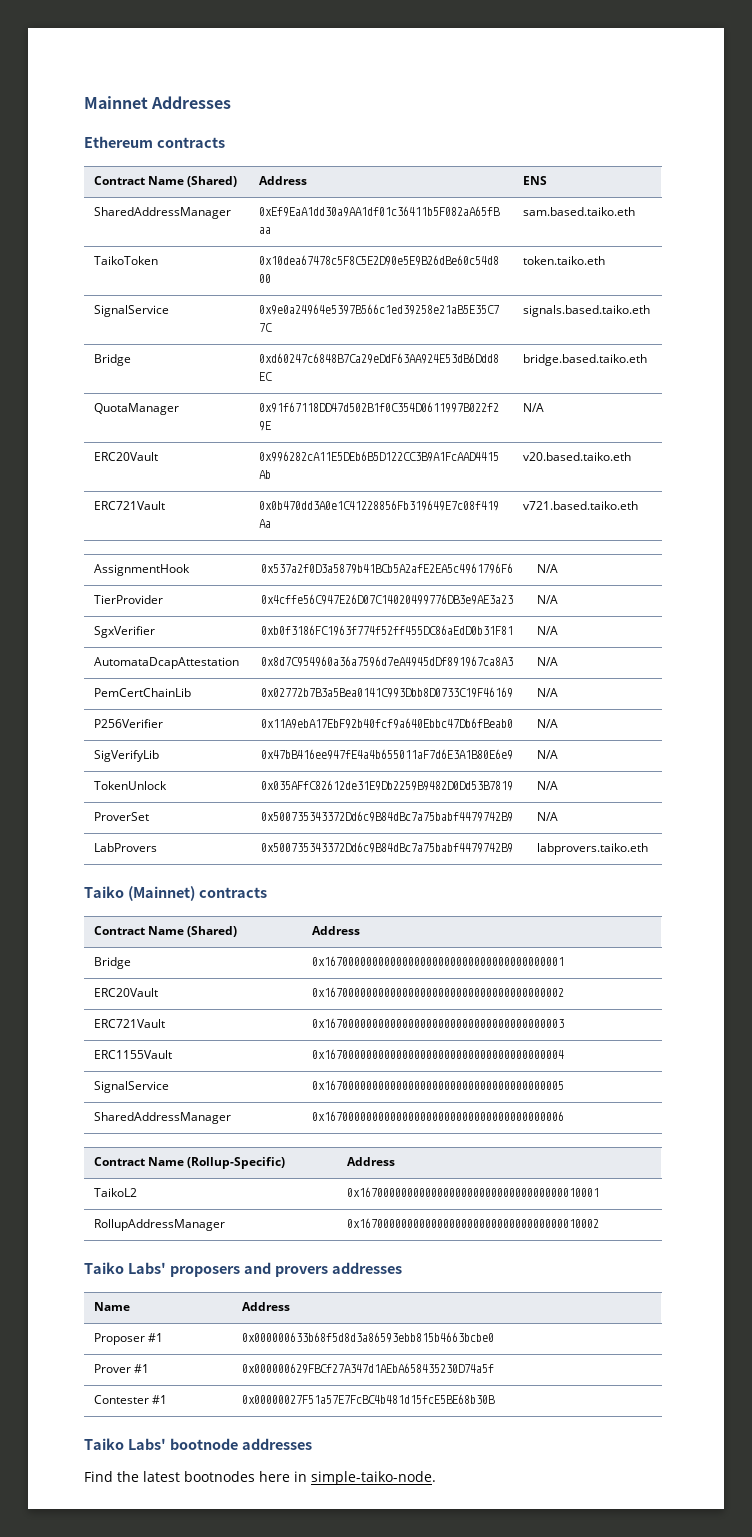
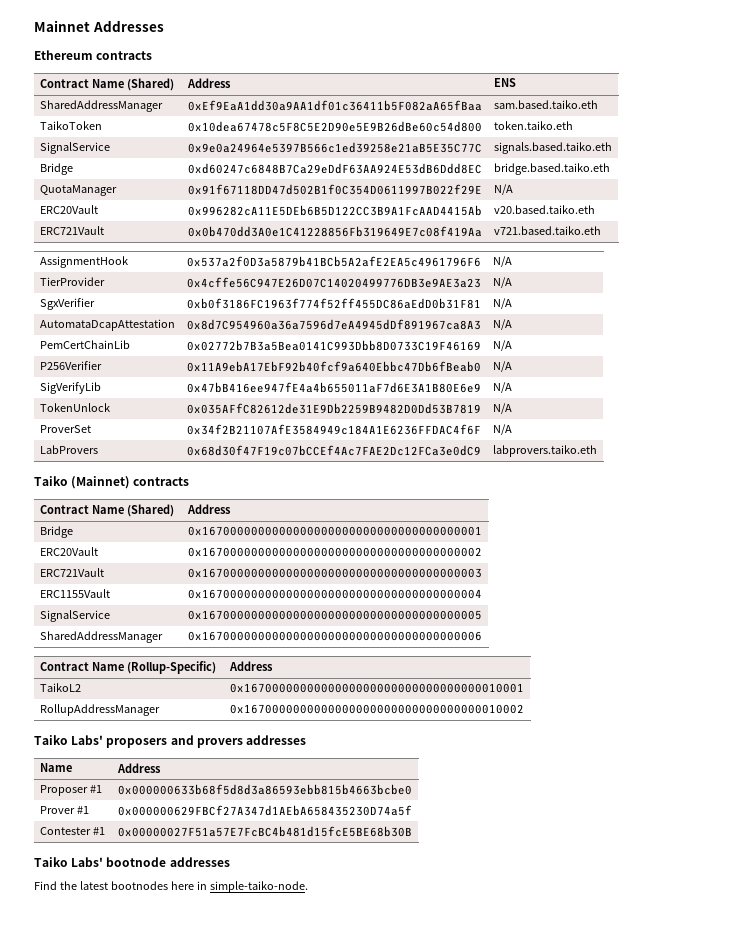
- ProverSet | 0x500735343372Dd6c9B84dBc7a75babf4479742B9 | N/A
+ ProverSet | 0x34f2B21107AfE3584949c184A1E6236FFDAC4f6F | N/A
- LabProvers | 0x500735343372Dd6c9B84dBc7a75babf4479742B9 | labprovers.taiko.eth
+ LabProvers | 0x68d30f47F19c07bCCEf4Ac7FAE2Dc12FCa3e0dC9 | labprovers.taiko.eth

